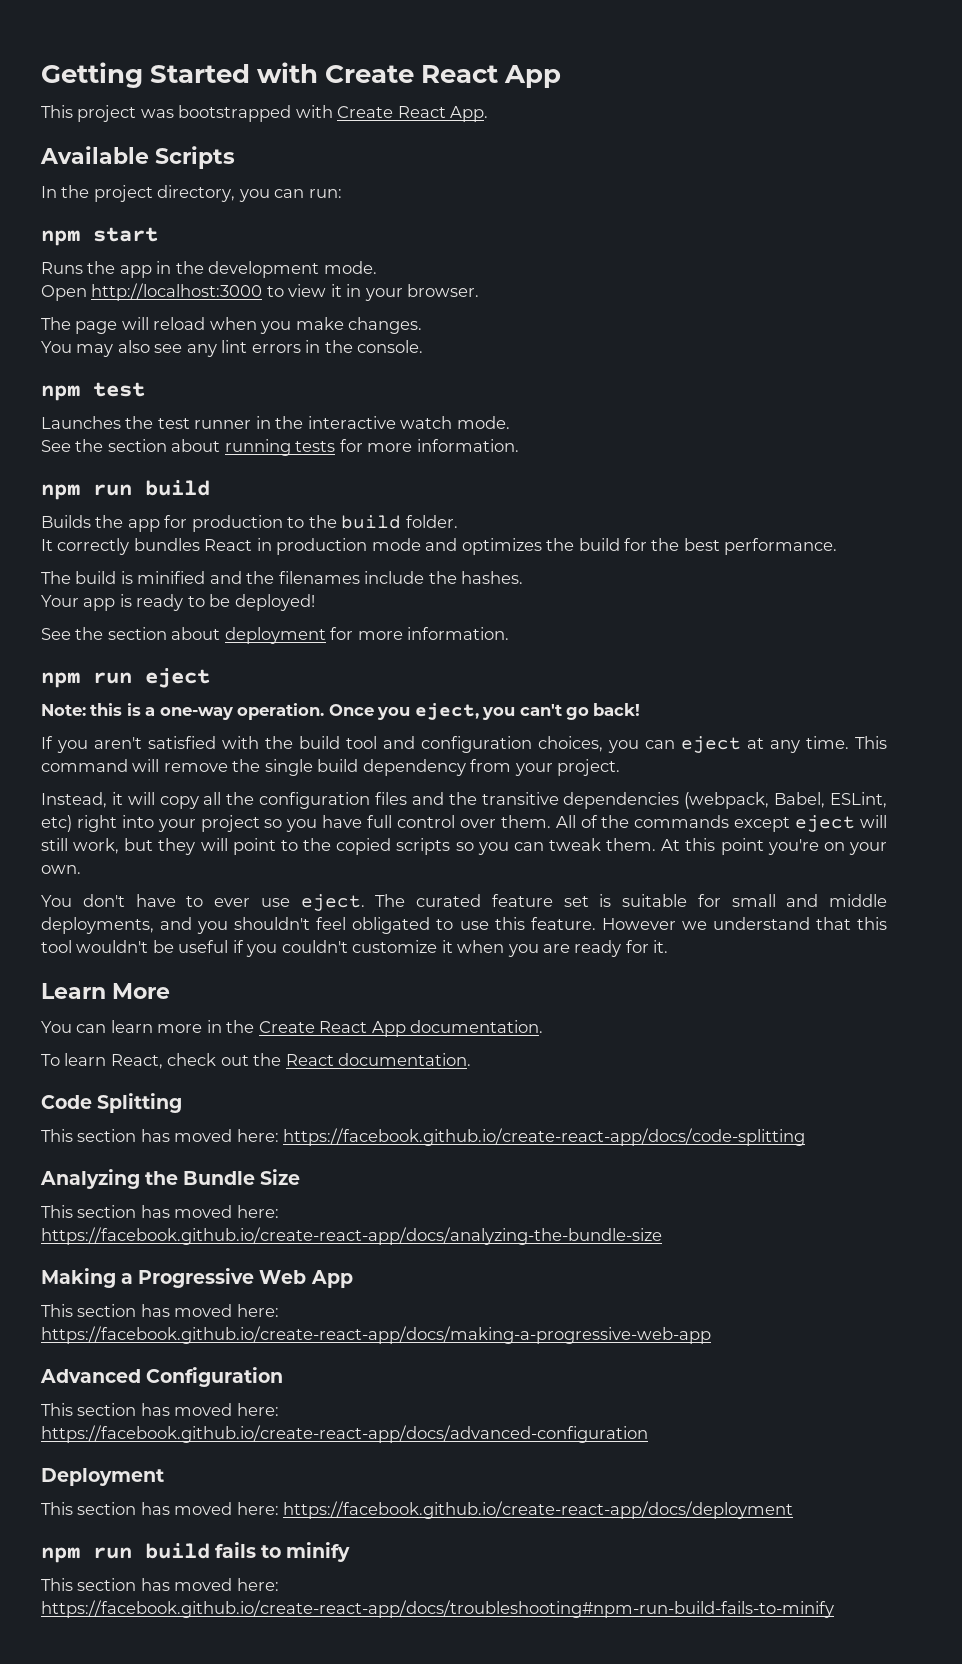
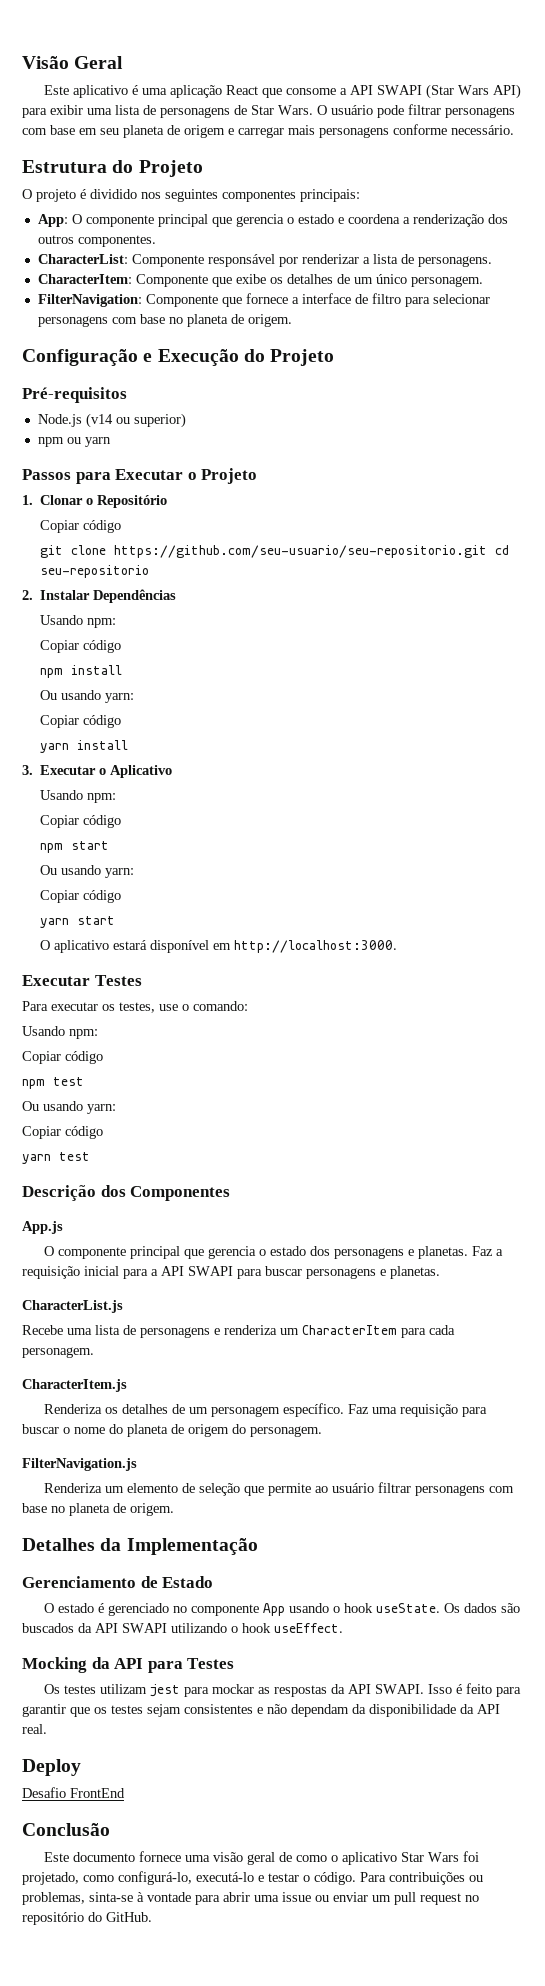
- Getting Started with Create React App
- This project was bootstrapped with Create React App.
- Available Scripts
- In the project directory, you can run:
+ Visão Geral
+ Este aplicativo é uma aplicação React que consome a API SWAPI (Star Wars API) para exibir uma lista de personagens de Star Wars. O usuário pode filtrar personagens com base em seu planeta de origem e carregar mais personagens conforme necessário.
+ Estrutura do Projeto
+ O projeto é dividido nos seguintes componentes principais:
+ App: O componente principal que gerencia o estado e coordena a renderização dos outros componentes.
+ CharacterList: Componente responsável por renderizar a lista de personagens.
+ CharacterItem: Componente que exibe os detalhes de um único personagem.
+ FilterNavigation: Componente que fornece a interface de filtro para selecionar personagens com base no planeta de origem.
+ Configuração e Execução do Projeto
+ Pré-requisitos
+ Node.js (v14 ou superior)
+ npm ou yarn
+ Passos para Executar o Projeto
+ 1. Clonar o Repositório
+ Copiar código
+ git clone https://github.com/seu-usuario/seu-repositorio.git cd seu-repositorio
+ 2. Instalar Dependências
+ Usando npm:
+ Copiar código
+ npm install
+ Ou usando yarn:
+ Copiar código
+ yarn install
+ 3. Executar o Aplicativo
+ Usando npm:
+ Copiar código
  npm start
- Runs the app in the development mode.
- Open http://localhost:3000 to view it in your browser.
- The page will reload when you make changes.
- You may also see any lint errors in the console.
+ Ou usando yarn:
+ Copiar código
+ yarn start
+ O aplicativo estará disponível em http://localhost:3000.
+ Executar Testes
+ Para executar os testes, use o comando:
+ Usando npm:
+ Copiar código
  npm test
- Launches the test runner in the interactive watch mode.
- See the section about running tests for more information.
- npm run build
- Builds the app for production to the build folder.
- It correctly bundles React in production mode and optimizes the build for the best performance.
- The build is minified and the filenames include the hashes.
- Your app is ready to be deployed!
- See the section about deployment for more information.
- npm run eject
- Note: this is a one-way operation. Once you eject, you can't go back!
- If you aren't satisfied with the build tool and configuration choices, you can eject at any time. This command will remove the single build dependency from your project.
- Instead, it will copy all the configuration files and the transitive dependencies (webpack, Babel, ESLint, etc) right into your project so you have full control over them. All of the commands except eject will still work, but they will point to the copied scripts so you can tweak them. At this point you're on your own.
- You don't have to ever use eject. The curated feature set is suitable for small and middle deployments, and you shouldn't feel obligated to use this feature. However we understand that this tool wouldn't be useful if you couldn't customize it when you are ready for it.
- Learn More
- You can learn more in the Create React App documentation.
- To learn React, check out the React documentation.
- Code Splitting
- This section has moved here: https://facebook.github.io/create-react-app/docs/code-splitting
- Analyzing the Bundle Size
- This section has moved here: https://facebook.github.io/create-react-app/docs/analyzing-the-bundle-size
- Making a Progressive Web App
- This section has moved here: https://facebook.github.io/create-react-app/docs/making-a-progressive-web-app
- Advanced Configuration
- This section has moved here: https://facebook.github.io/create-react-app/docs/advanced-configuration
- Deployment
- This section has moved here: https://facebook.github.io/create-react-app/docs/deployment
- npm run build fails to minify
- This section has moved here: https://facebook.github.io/create-react-app/docs/troubleshooting#npm-run-build-fails-to-minify
+ Ou usando yarn:
+ Copiar código
+ yarn test
+ Descrição dos Componentes
+ App.js
+ O componente principal que gerencia o estado dos personagens e planetas. Faz a requisição inicial para a API SWAPI para buscar personagens e planetas.
+ CharacterList.js
+ Recebe uma lista de personagens e renderiza um CharacterItem para cada personagem.
+ CharacterItem.js
+ Renderiza os detalhes de um personagem específico. Faz uma requisição para buscar o nome do planeta de origem do personagem.
+ FilterNavigation.js
+ Renderiza um elemento de seleção que permite ao usuário filtrar personagens com base no planeta de origem.
+ Detalhes da Implementação
+ Gerenciamento de Estado
+ O estado é gerenciado no componente App usando o hook useState. Os dados são buscados da API SWAPI utilizando o hook useEffect.
+ Mocking da API para Testes
+ Os testes utilizam jest para mockar as respostas da API SWAPI. Isso é feito para garantir que os testes sejam consistentes e não dependam da disponibilidade da API real.
+ Deploy
+ Desafio FrontEnd
+ Conclusão
+ Este documento fornece uma visão geral de como o aplicativo Star Wars foi projetado, como configurá-lo, executá-lo e testar o código. Para contribuições ou problemas, sinta-se à vontade para abrir uma issue ou enviar um pull request no repositório do GitHub.

